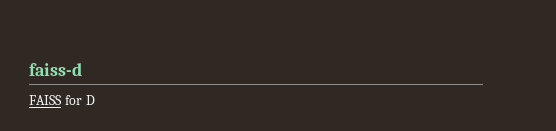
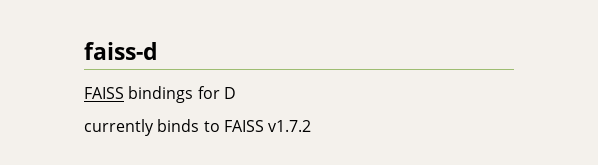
- FAISS for D
+ FAISS bindings for D
+ currently binds to FAISS v1.7.2

